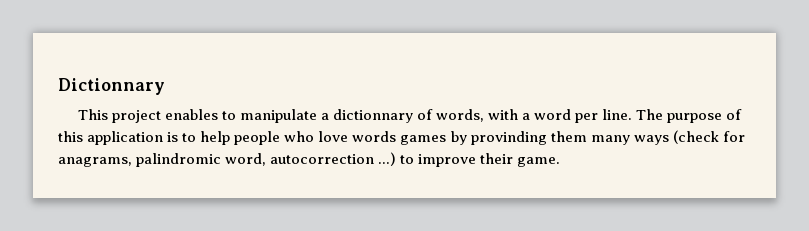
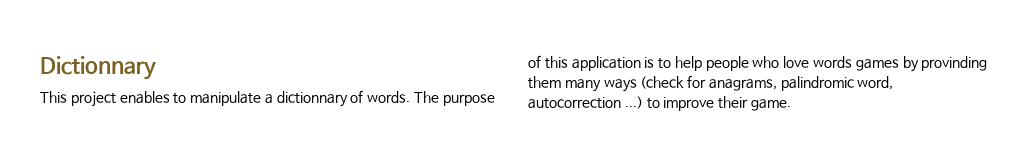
- This project enables to manipulate a dictionnary of words, with a word per line.
+ This project enables to manipulate a dictionnary of words.

